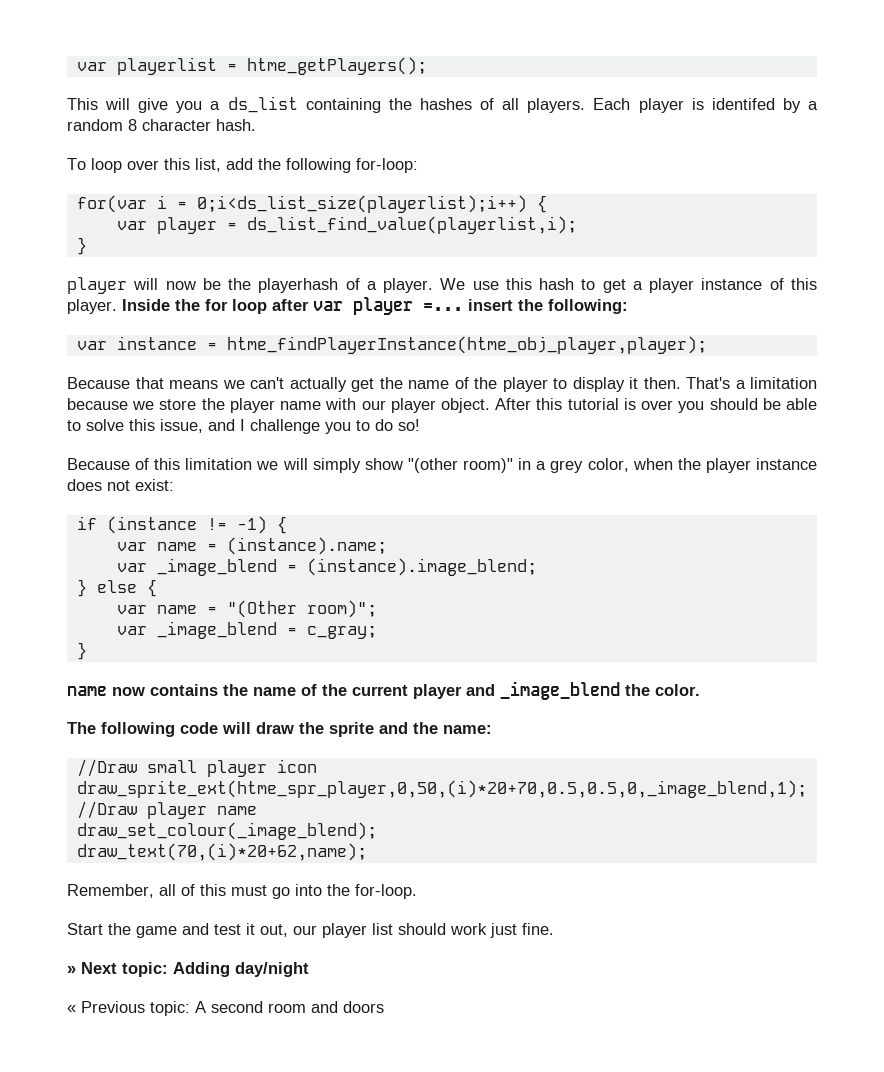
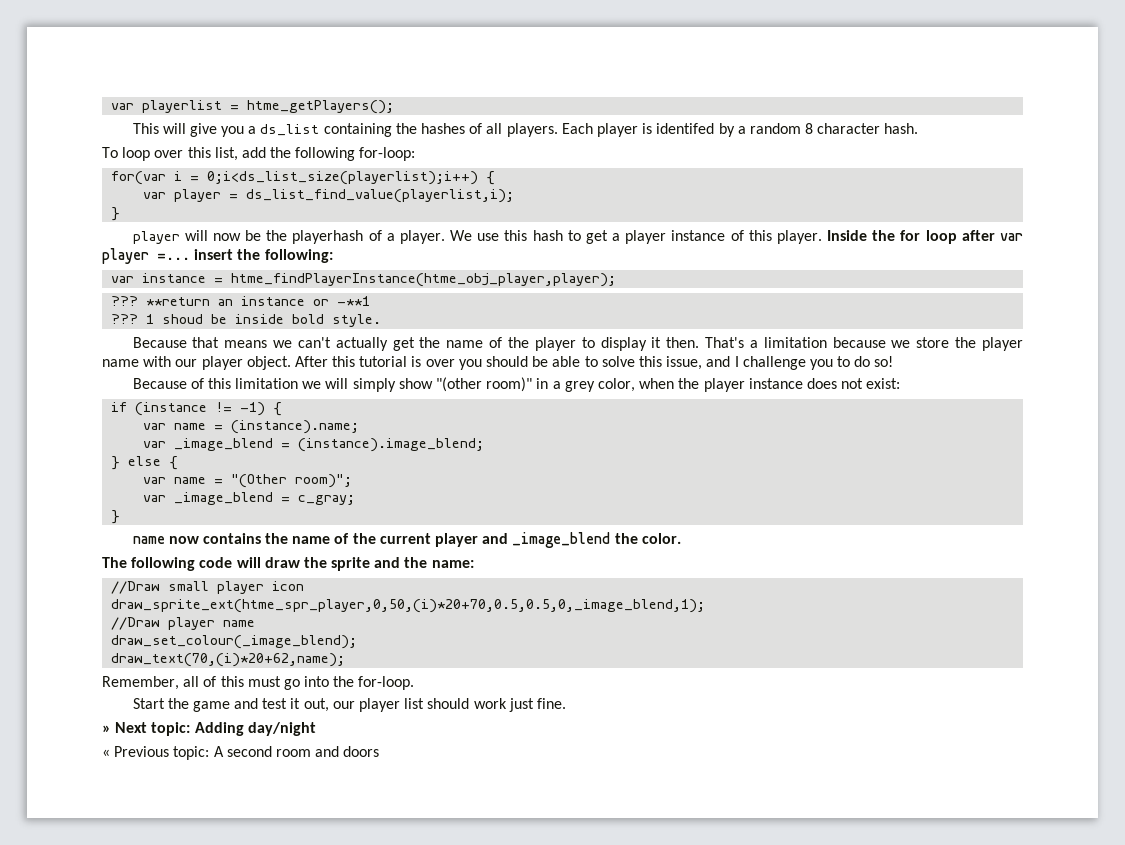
+ ??? **return an instance or -**1
+ ??? 1 shoud be inside bold style.

